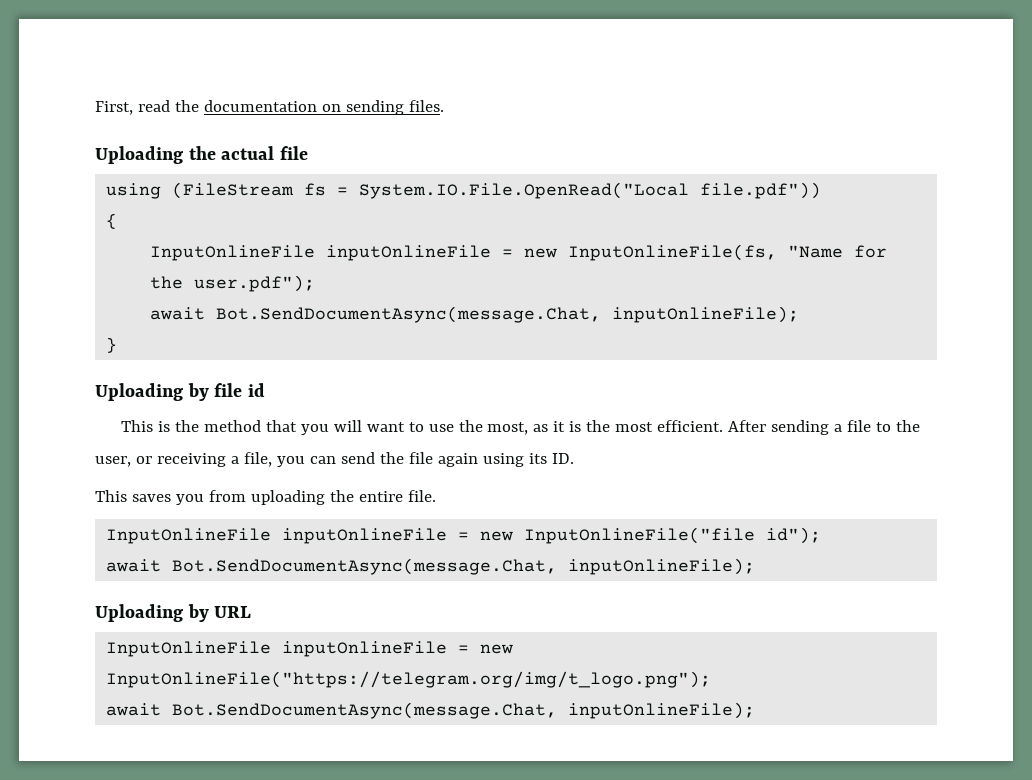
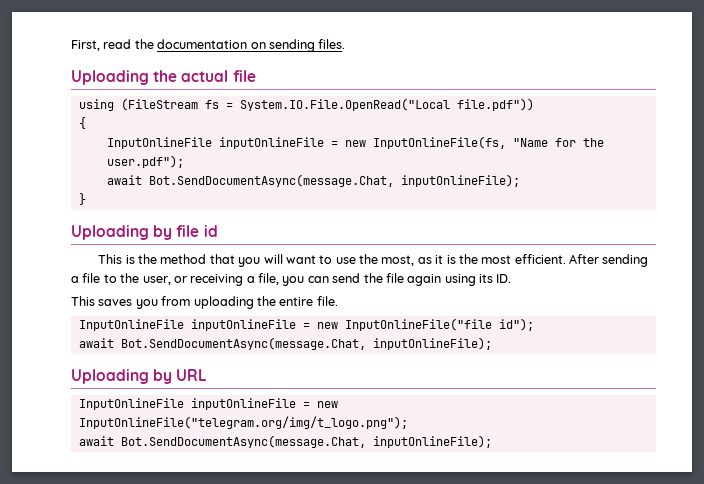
- InputOnlineFile inputOnlineFile = new InputOnlineFile("https://telegram.org/img/t_logo.png");
+ InputOnlineFile inputOnlineFile = new InputOnlineFile("telegram.org/img/t_logo.png");

